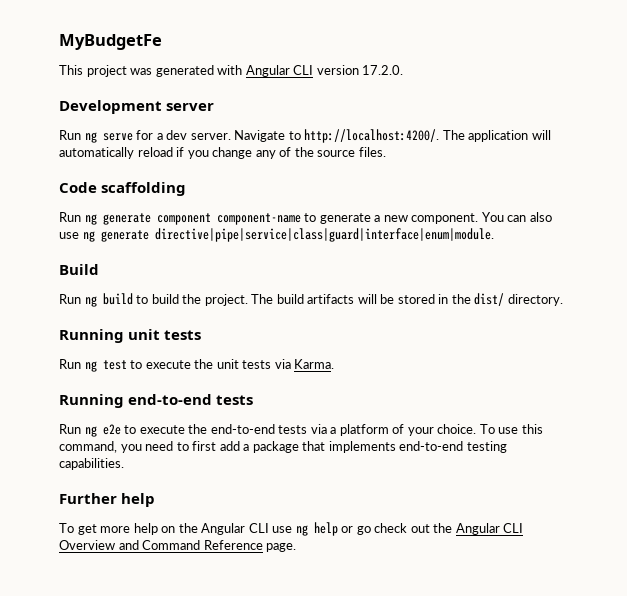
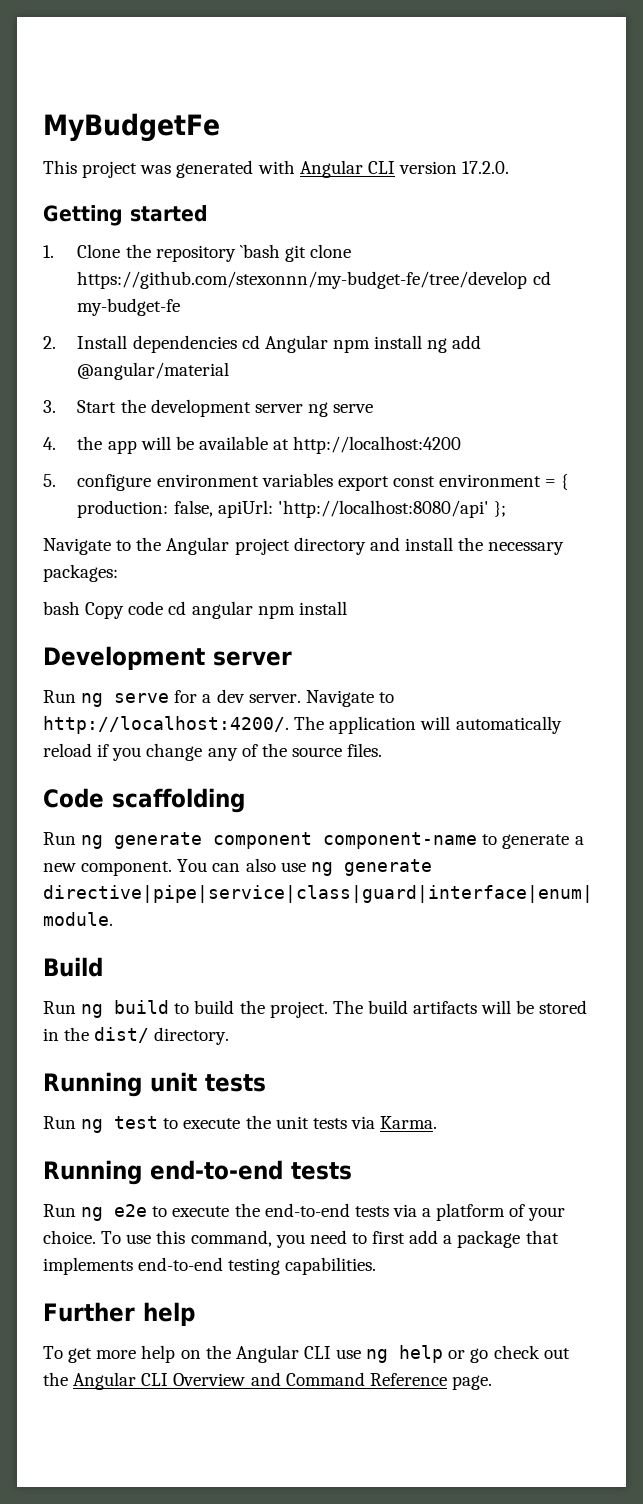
+ Getting started
+ 1. Clone the repository `bash git clone https://github.com/stexonnn/my-budget-fe/tree/develop cd my-budget-fe
+ 2. Install dependencies cd Angular npm install ng add @angular/material
+ 3. Start the development server ng serve
+ 4. the app will be available at http://localhost:4200
+ 5. configure environment variables export const environment = { production: false, apiUrl: 'http://localhost:8080/api' };
+ Navigate to the Angular project directory and install the necessary packages:
+ bash Copy code cd angular npm install

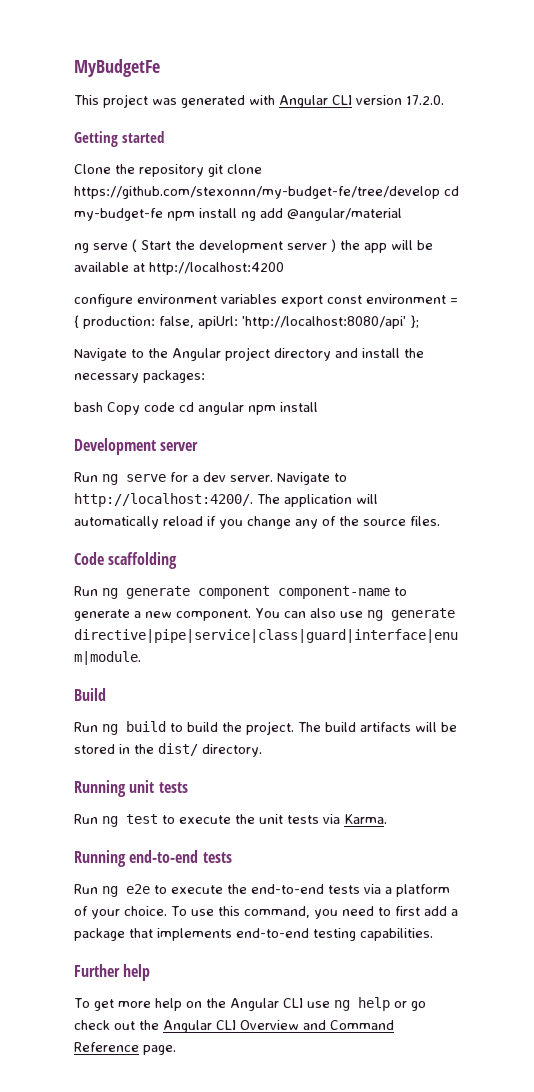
- 1. Clone the repository `bash git clone https://github.com/stexonnn/my-budget-fe/tree/develop cd my-budget-fe
- 2. Install dependencies cd Angular npm install ng add @angular/material
+ Clone the repository git clone https://github.com/stexonnn/my-budget-fe/tree/develop cd my-budget-fe npm install ng add @angular/material
- 3. Start the development server ng serve
- 4. the app will be available at http://localhost:4200
+ ng serve ( Start the development server ) the app will be available at http://localhost:4200
- 5. configure environment variables export const environment = { production: false, apiUrl: 'http://localhost:8080/api' };
+ configure environment variables export const environment = { production: false, apiUrl: 'http://localhost:8080/api' };

